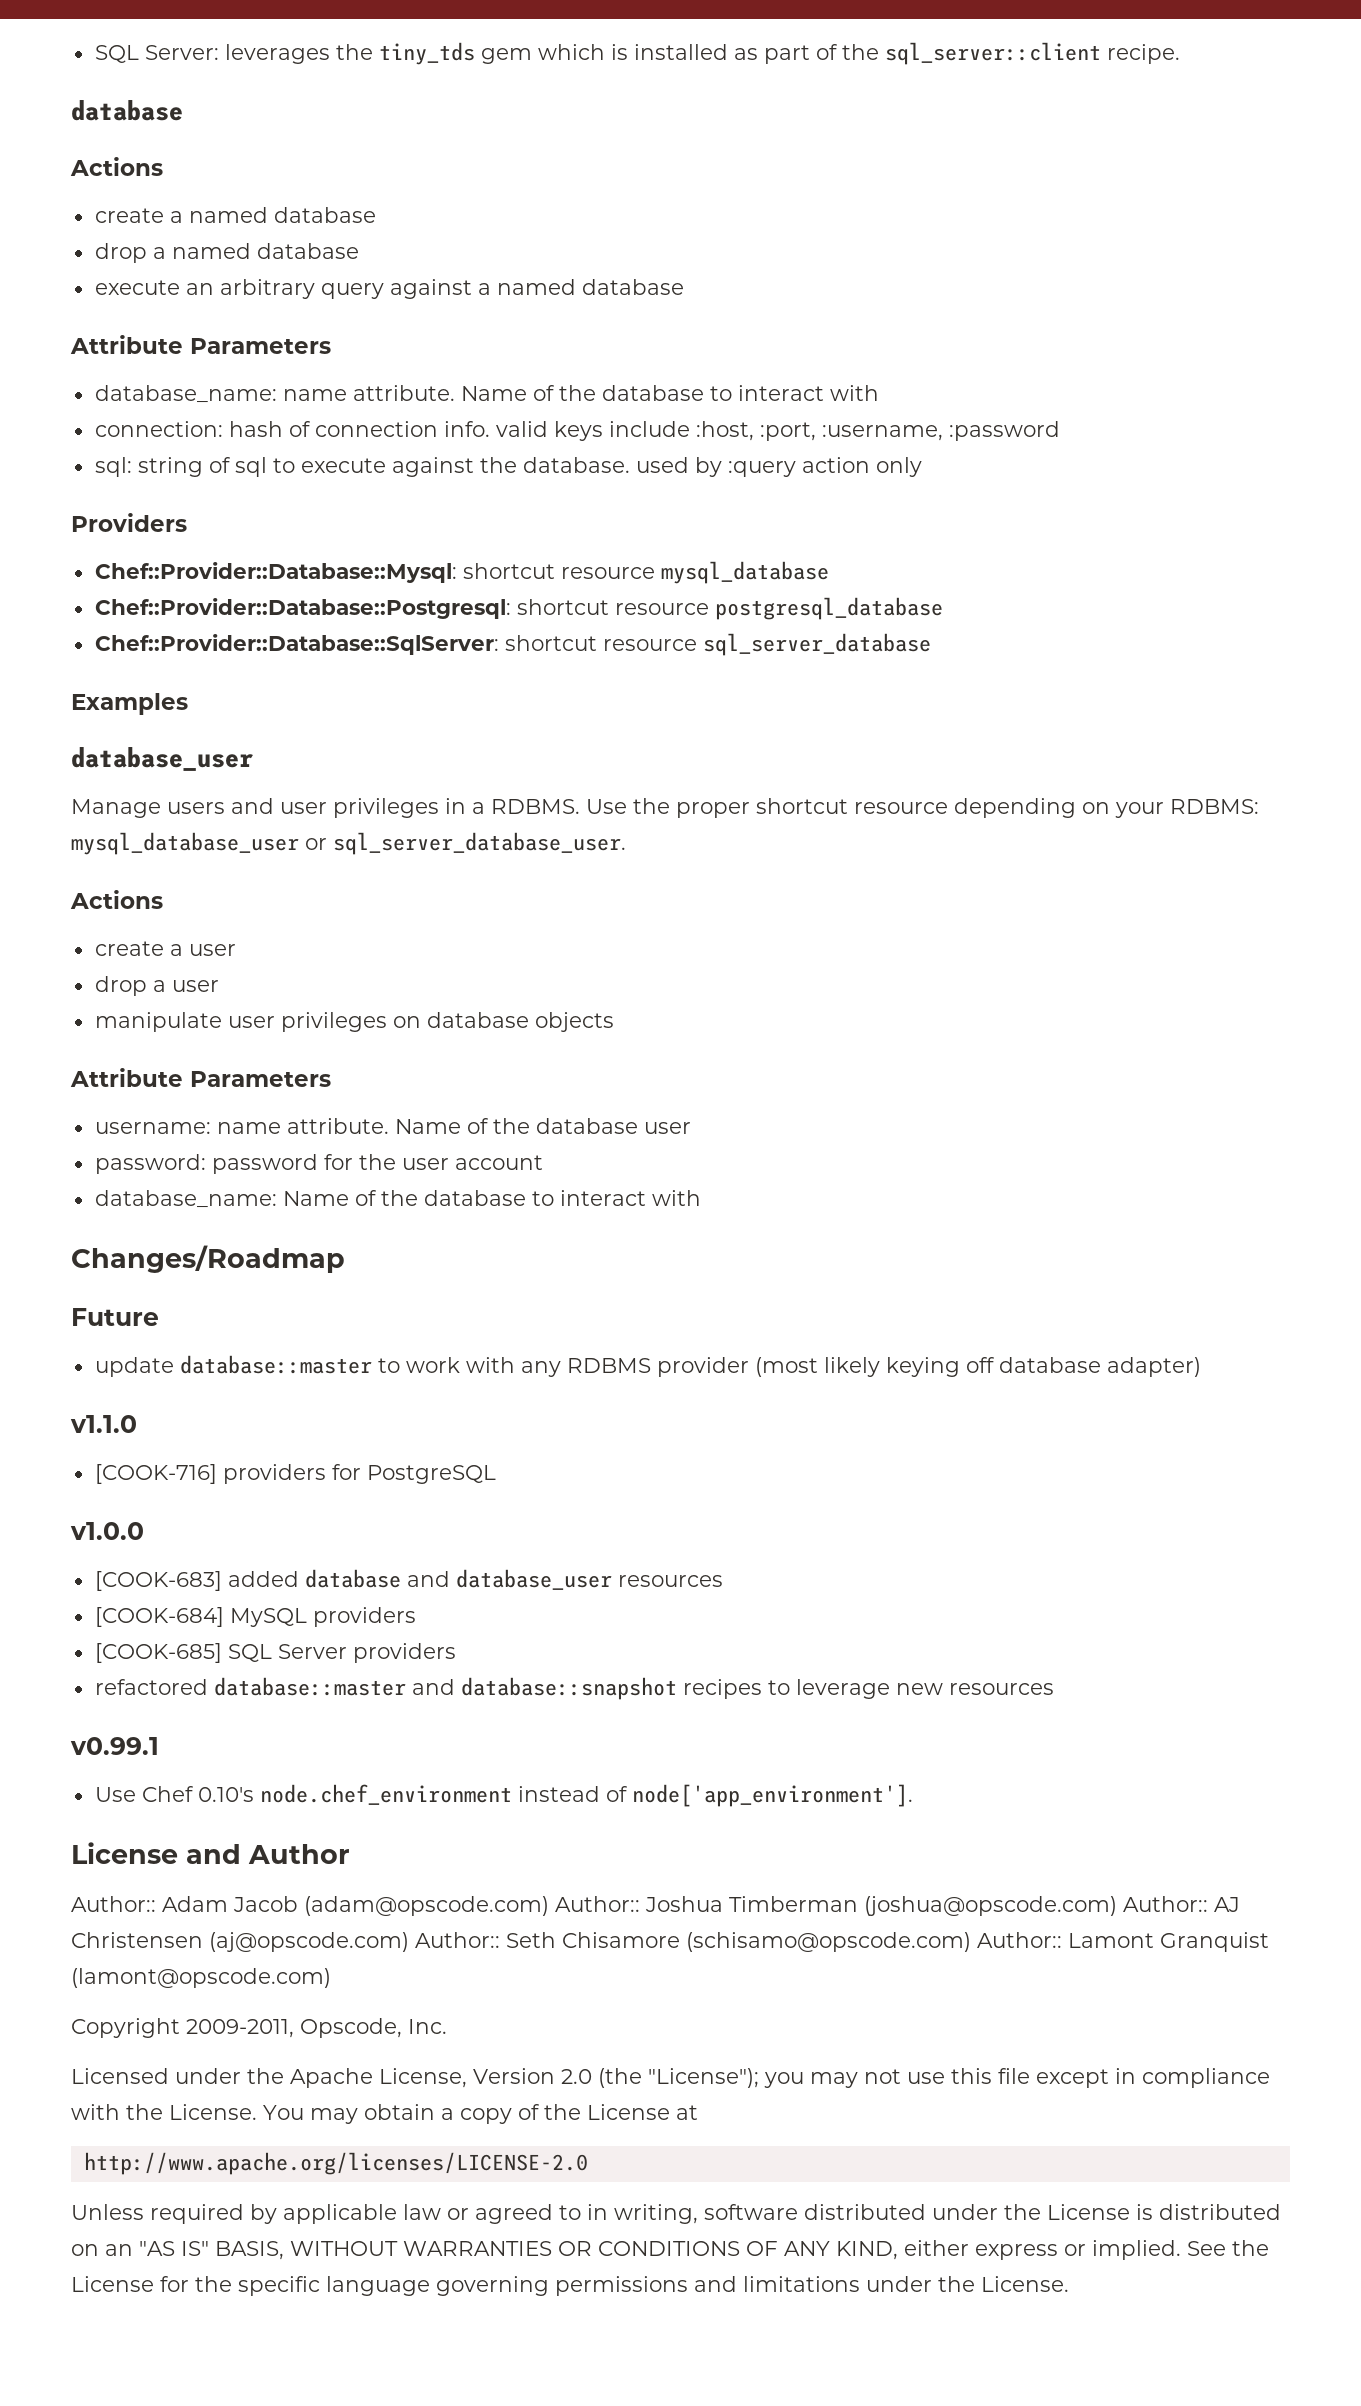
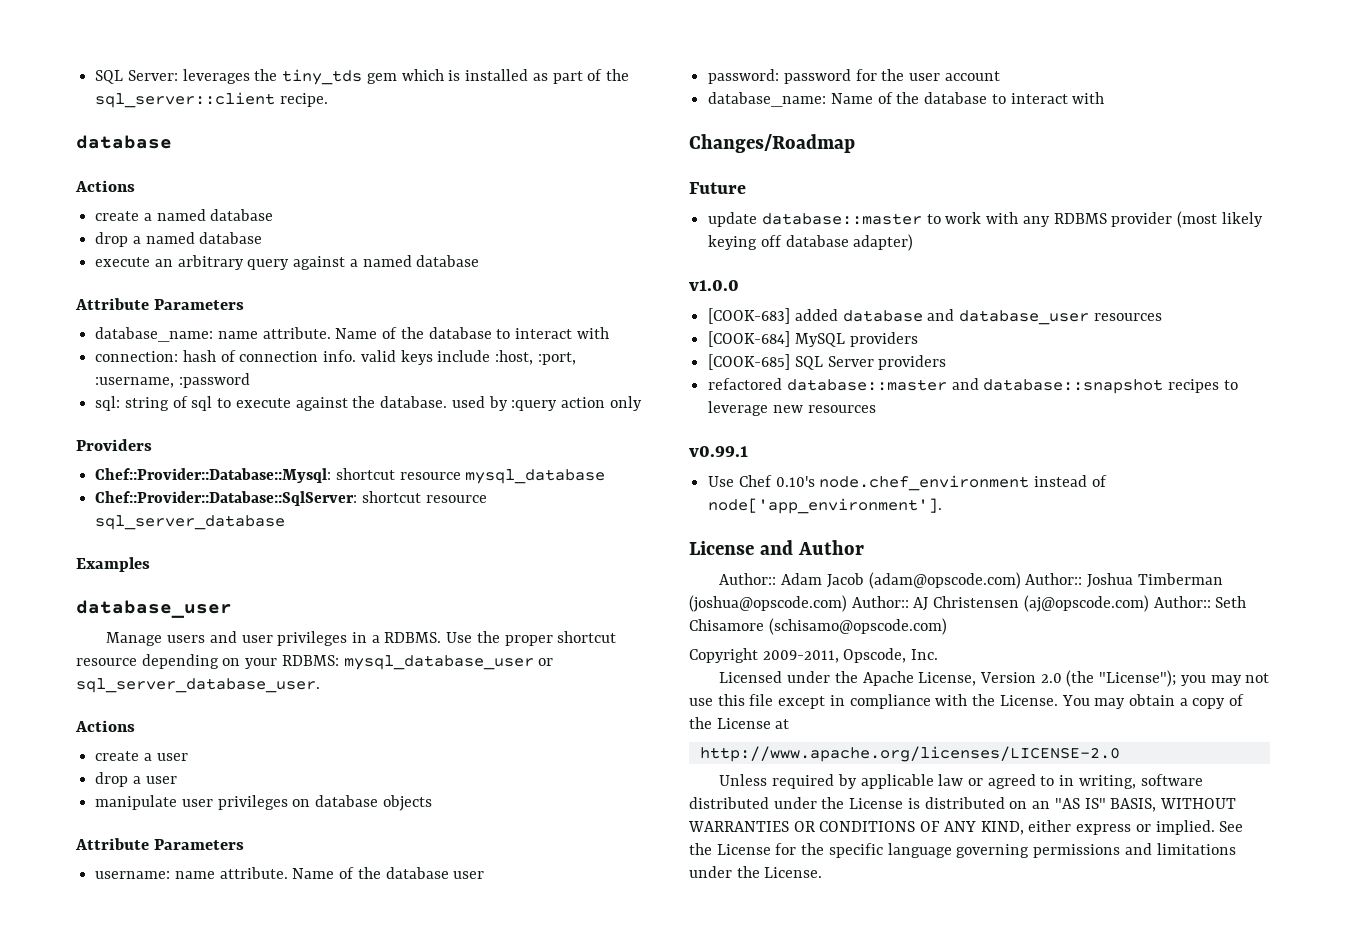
- Chef::Provider::Database::Postgresql: shortcut resource postgresql_database
- v1.1.0
- [COOK-716] providers for PostgreSQL
- Author:: Adam Jacob (adam@opscode.com) Author:: Joshua Timberman (joshua@opscode.com) Author:: AJ Christensen (aj@opscode.com) Author:: Seth Chisamore (schisamo@opscode.com) Author:: Lamont Granquist (lamont@opscode.com)
+ Author:: Adam Jacob (adam@opscode.com) Author:: Joshua Timberman (joshua@opscode.com) Author:: AJ Christensen (aj@opscode.com) Author:: Seth Chisamore (schisamo@opscode.com)

